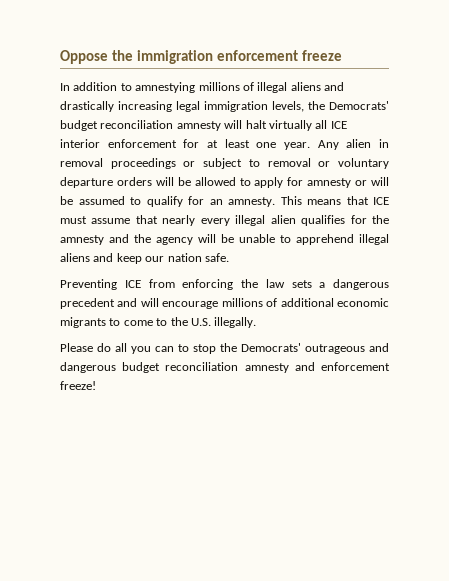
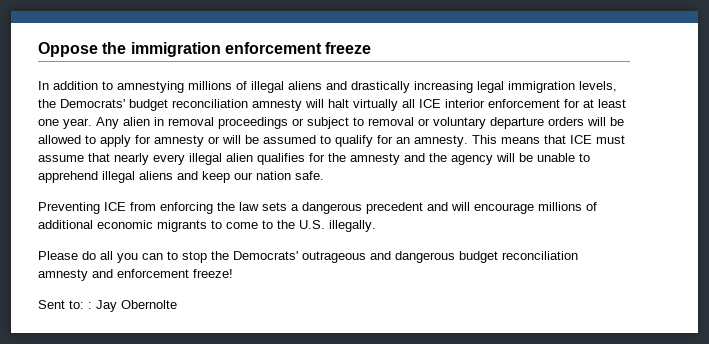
+ Sent to: : Jay Obernolte

